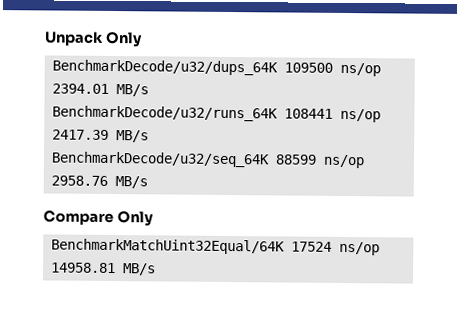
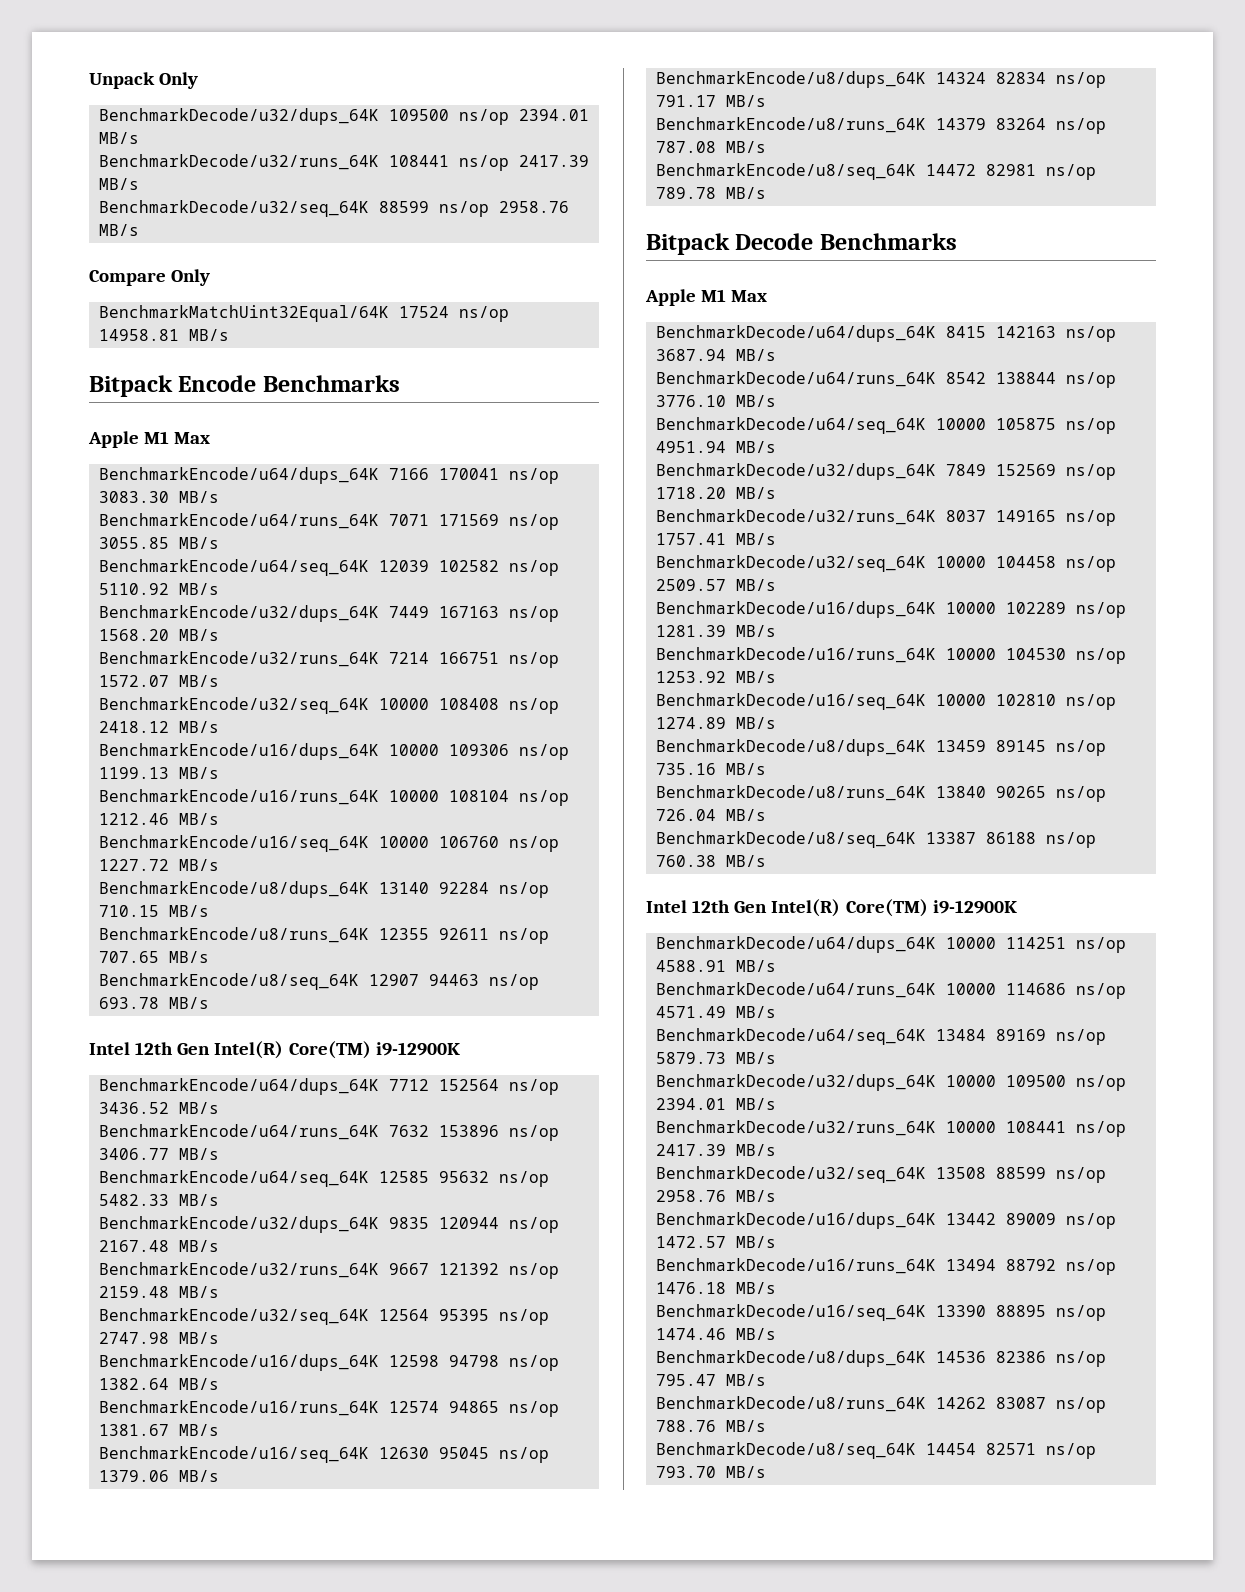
+ Bitpack Encode Benchmarks
+ Apple M1 Max
+ BenchmarkEncode/u64/dups_64K 7166 170041 ns/op 3083.30 MB/s
+ BenchmarkEncode/u64/runs_64K 7071 171569 ns/op 3055.85 MB/s
+ BenchmarkEncode/u64/seq_64K 12039 102582 ns/op 5110.92 MB/s
+ BenchmarkEncode/u32/dups_64K 7449 167163 ns/op 1568.20 MB/s
+ BenchmarkEncode/u32/runs_64K 7214 166751 ns/op 1572.07 MB/s
+ BenchmarkEncode/u32/seq_64K 10000 108408 ns/op 2418.12 MB/s
+ BenchmarkEncode/u16/dups_64K 10000 109306 ns/op 1199.13 MB/s
+ BenchmarkEncode/u16/runs_64K 10000 108104 ns/op 1212.46 MB/s
+ BenchmarkEncode/u16/seq_64K 10000 106760 ns/op 1227.72 MB/s
+ BenchmarkEncode/u8/dups_64K 13140 92284 ns/op 710.15 MB/s
+ BenchmarkEncode/u8/runs_64K 12355 92611 ns/op 707.65 MB/s
+ BenchmarkEncode/u8/seq_64K 12907 94463 ns/op 693.78 MB/s
+ Intel 12th Gen Intel(R) Core(TM) i9-12900K
+ BenchmarkEncode/u64/dups_64K 7712 152564 ns/op 3436.52 MB/s
+ BenchmarkEncode/u64/runs_64K 7632 153896 ns/op 3406.77 MB/s
+ BenchmarkEncode/u64/seq_64K 12585 95632 ns/op 5482.33 MB/s
+ BenchmarkEncode/u32/dups_64K 9835 120944 ns/op 2167.48 MB/s
+ BenchmarkEncode/u32/runs_64K 9667 121392 ns/op 2159.48 MB/s
+ BenchmarkEncode/u32/seq_64K 12564 95395 ns/op 2747.98 MB/s
+ BenchmarkEncode/u16/dups_64K 12598 94798 ns/op 1382.64 MB/s
+ BenchmarkEncode/u16/runs_64K 12574 94865 ns/op 1381.67 MB/s
+ BenchmarkEncode/u16/seq_64K 12630 95045 ns/op 1379.06 MB/s
+ BenchmarkEncode/u8/dups_64K 14324 82834 ns/op 791.17 MB/s
+ BenchmarkEncode/u8/runs_64K 14379 83264 ns/op 787.08 MB/s
+ BenchmarkEncode/u8/seq_64K 14472 82981 ns/op 789.78 MB/s
+ Bitpack Decode Benchmarks
+ Apple M1 Max
+ BenchmarkDecode/u64/dups_64K 8415 142163 ns/op 3687.94 MB/s
+ BenchmarkDecode/u64/runs_64K 8542 138844 ns/op 3776.10 MB/s
+ BenchmarkDecode/u64/seq_64K 10000 105875 ns/op 4951.94 MB/s
+ BenchmarkDecode/u32/dups_64K 7849 152569 ns/op 1718.20 MB/s
+ BenchmarkDecode/u32/runs_64K 8037 149165 ns/op 1757.41 MB/s
+ BenchmarkDecode/u32/seq_64K 10000 104458 ns/op 2509.57 MB/s
+ BenchmarkDecode/u16/dups_64K 10000 102289 ns/op 1281.39 MB/s
+ BenchmarkDecode/u16/runs_64K 10000 104530 ns/op 1253.92 MB/s
+ BenchmarkDecode/u16/seq_64K 10000 102810 ns/op 1274.89 MB/s
+ BenchmarkDecode/u8/dups_64K 13459 89145 ns/op 735.16 MB/s
+ BenchmarkDecode/u8/runs_64K 13840 90265 ns/op 726.04 MB/s
+ BenchmarkDecode/u8/seq_64K 13387 86188 ns/op 760.38 MB/s
+ Intel 12th Gen Intel(R) Core(TM) i9-12900K
+ BenchmarkDecode/u64/dups_64K 10000 114251 ns/op 4588.91 MB/s
+ BenchmarkDecode/u64/runs_64K 10000 114686 ns/op 4571.49 MB/s
+ BenchmarkDecode/u64/seq_64K 13484 89169 ns/op 5879.73 MB/s
+ BenchmarkDecode/u32/dups_64K 10000 109500 ns/op 2394.01 MB/s
+ BenchmarkDecode/u32/runs_64K 10000 108441 ns/op 2417.39 MB/s
+ BenchmarkDecode/u32/seq_64K 13508 88599 ns/op 2958.76 MB/s
+ BenchmarkDecode/u16/dups_64K 13442 89009 ns/op 1472.57 MB/s
+ BenchmarkDecode/u16/runs_64K 13494 88792 ns/op 1476.18 MB/s
+ BenchmarkDecode/u16/seq_64K 13390 88895 ns/op 1474.46 MB/s
+ BenchmarkDecode/u8/dups_64K 14536 82386 ns/op 795.47 MB/s
+ BenchmarkDecode/u8/runs_64K 14262 83087 ns/op 788.76 MB/s
+ BenchmarkDecode/u8/seq_64K 14454 82571 ns/op 793.70 MB/s

